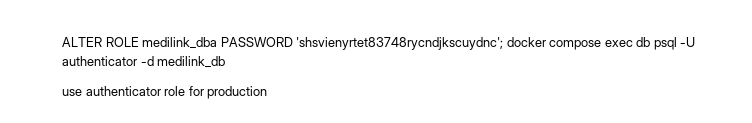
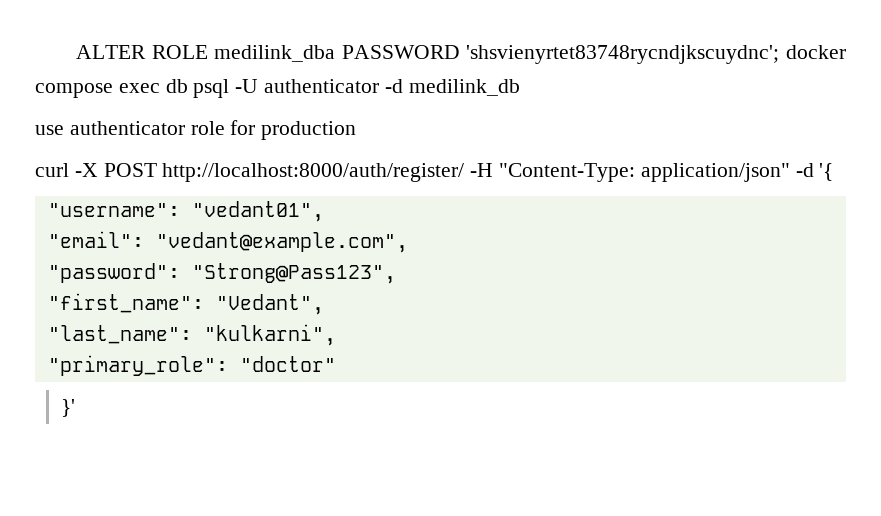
+ curl -X POST http://localhost:8000/auth/register/ -H "Content-Type: application/json" -d '{
+ "username": "vedant01",
+ "email": "vedant@example.com",
+ "password": "Strong@Pass123",
+ "first_name": "Vedant",
+ "last_name": "kulkarni",
+ "primary_role": "doctor"
+ }'

